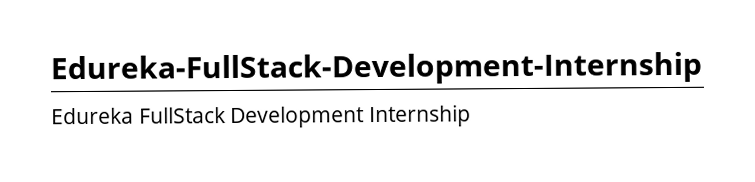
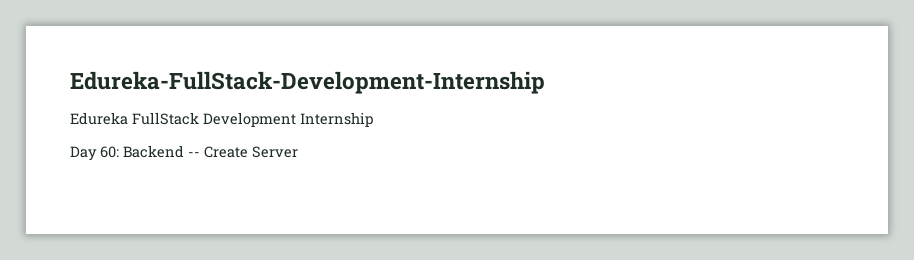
+ Day 60: Backend -- Create Server

